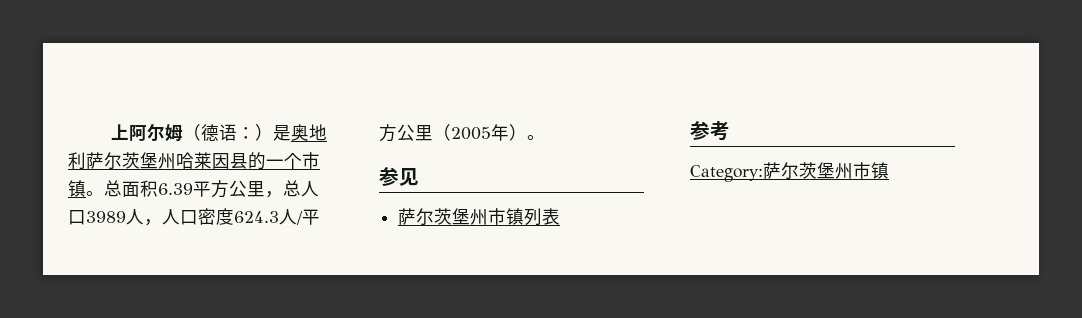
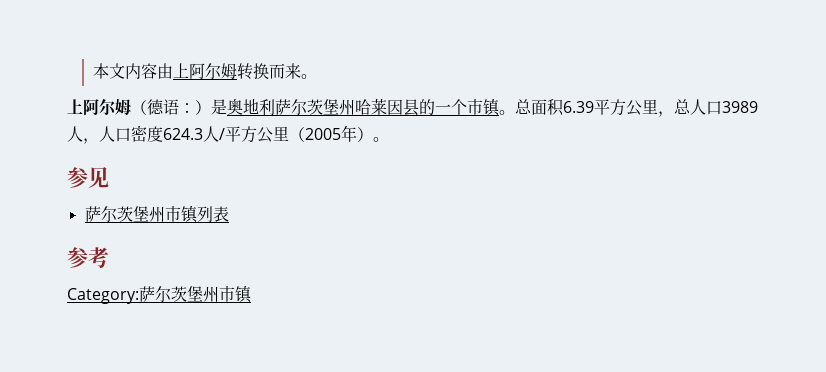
+ 本文内容由上阿尔姆转换而来。

